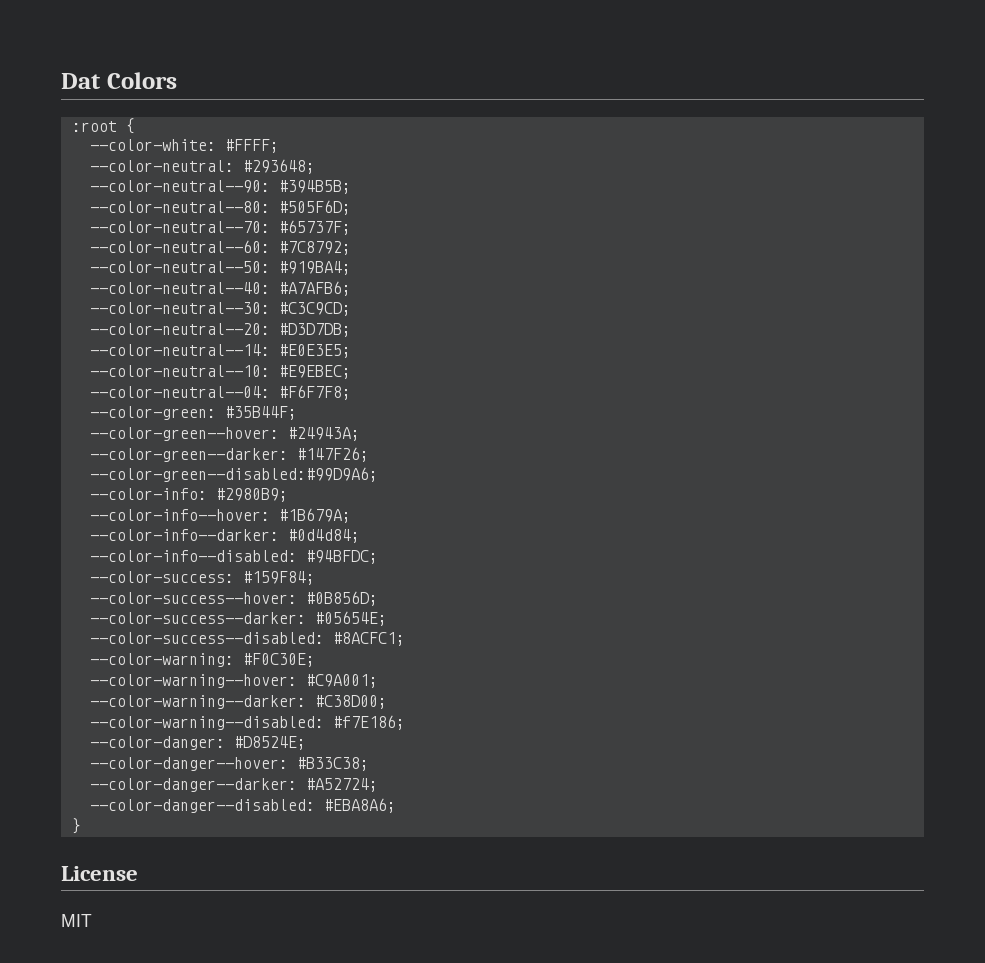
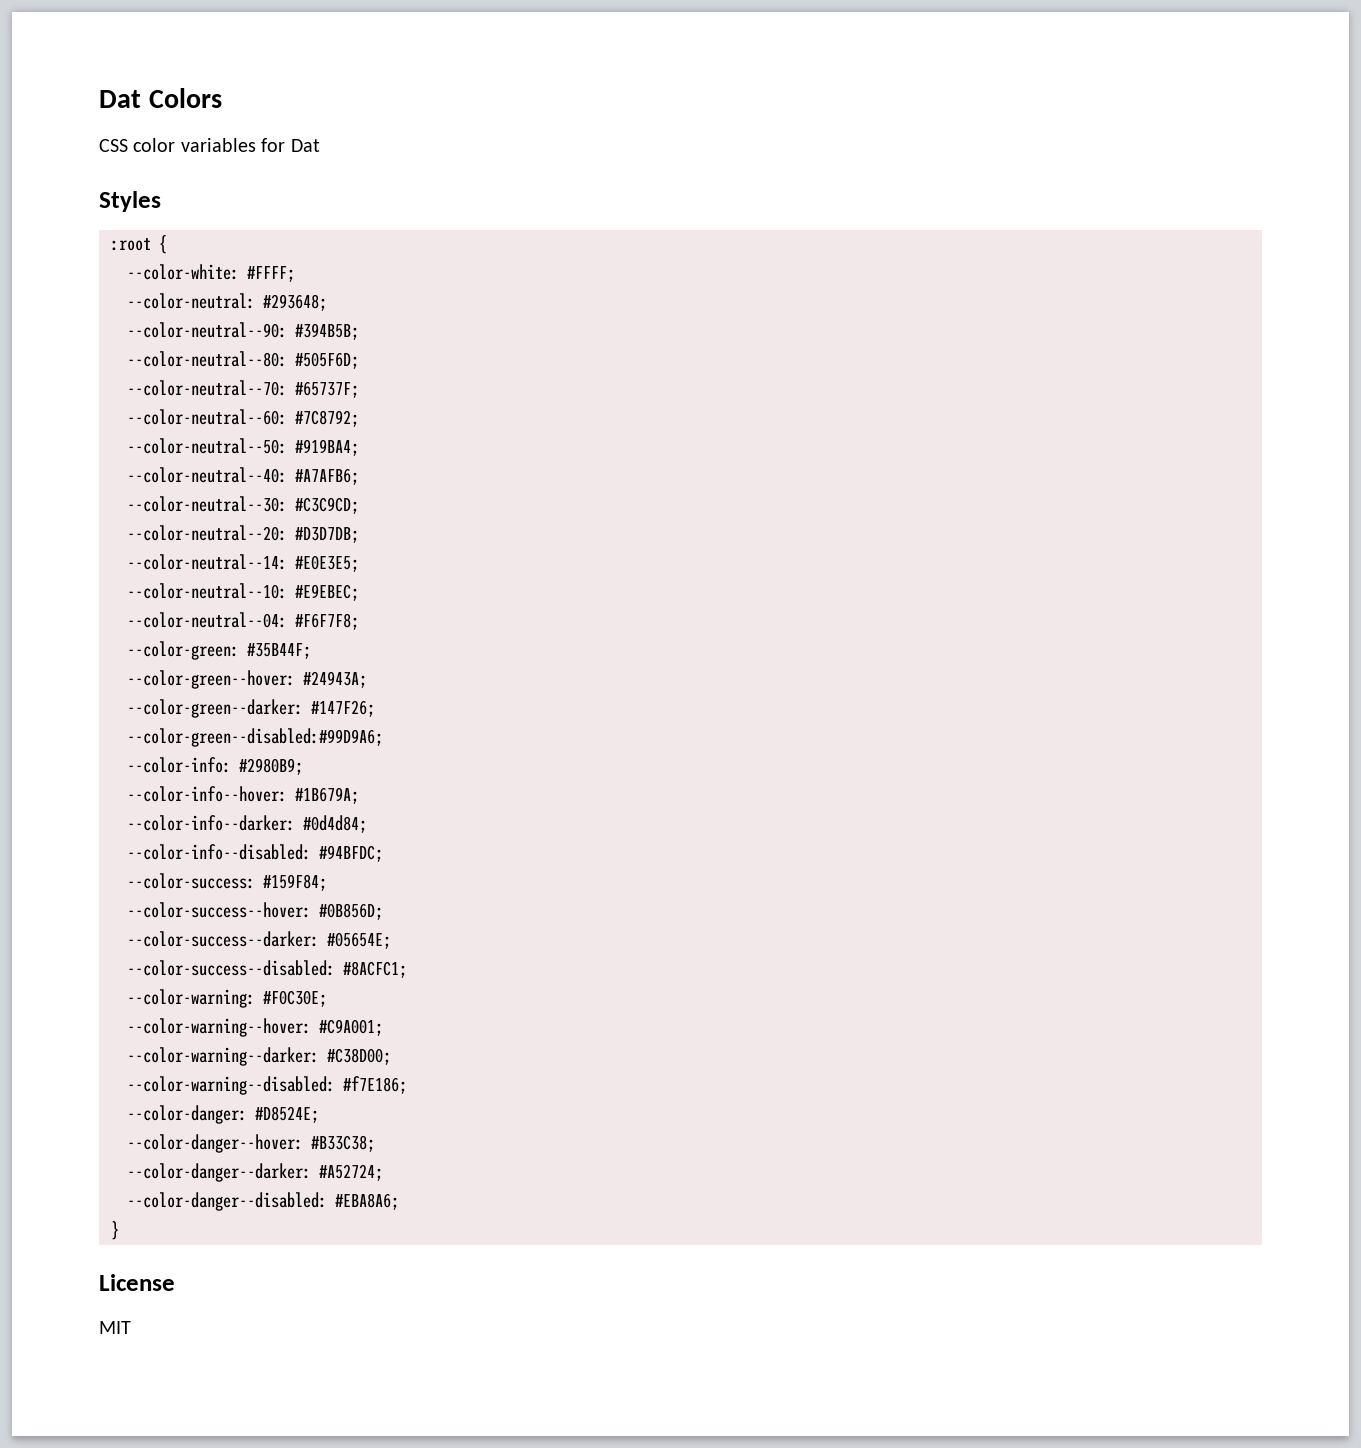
+ CSS color variables for Dat
+ Styles

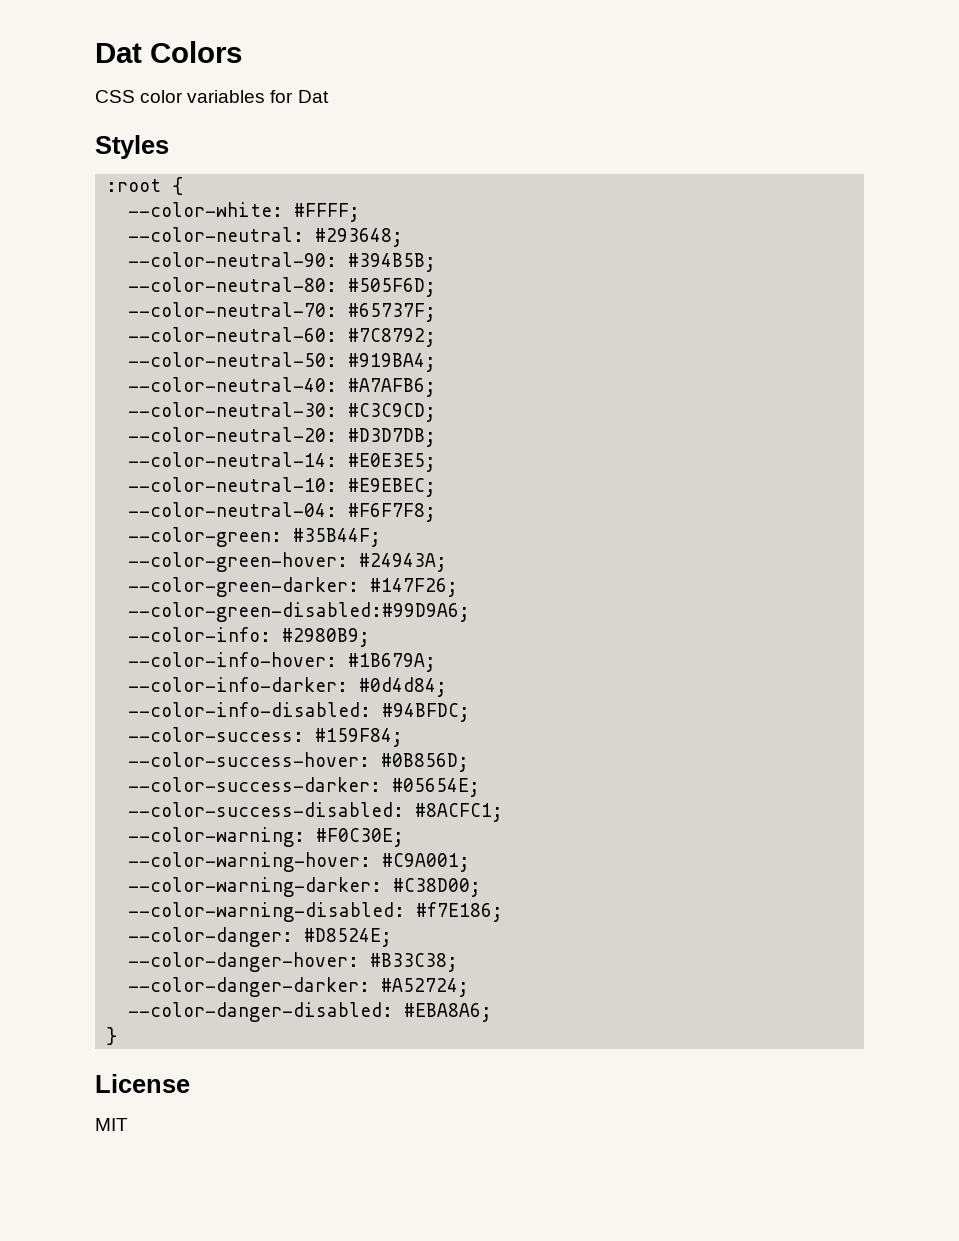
- --color-neutral--90: #394B5B;
+ --color-neutral-90: #394B5B;
- --color-neutral--80: #505F6D;
+ --color-neutral-80: #505F6D;
- --color-neutral--70: #65737F;
+ --color-neutral-70: #65737F;
- --color-neutral--60: #7C8792;
+ --color-neutral-60: #7C8792;
- --color-neutral--50: #919BA4;
+ --color-neutral-50: #919BA4;
- --color-neutral--40: #A7AFB6;
+ --color-neutral-40: #A7AFB6;
- --color-neutral--30: #C3C9CD;
+ --color-neutral-30: #C3C9CD;
- --color-neutral--20: #D3D7DB;
+ --color-neutral-20: #D3D7DB;
- --color-neutral--14: #E0E3E5;
+ --color-neutral-14: #E0E3E5;
- --color-neutral--10: #E9EBEC;
+ --color-neutral-10: #E9EBEC;
- --color-neutral--04: #F6F7F8;
+ --color-neutral-04: #F6F7F8;
- --color-green--hover: #24943A;
+ --color-green-hover: #24943A;
- --color-green--darker: #147F26;
+ --color-green-darker: #147F26;
- --color-green--disabled:#99D9A6;
+ --color-green-disabled:#99D9A6;
- --color-info--hover: #1B679A;
+ --color-info-hover: #1B679A;
- --color-info--darker: #0d4d84;
+ --color-info-darker: #0d4d84;
- --color-info--disabled: #94BFDC;
+ --color-info-disabled: #94BFDC;
- --color-success--hover: #0B856D;
+ --color-success-hover: #0B856D;
- --color-success--darker: #05654E;
+ --color-success-darker: #05654E;
- --color-success--disabled: #8ACFC1;
+ --color-success-disabled: #8ACFC1;
- --color-warning--hover: #C9A001;
+ --color-warning-hover: #C9A001;
- --color-warning--darker: #C38D00;
+ --color-warning-darker: #C38D00;
- --color-warning--disabled: #f7E186;
+ --color-warning-disabled: #f7E186;
- --color-danger--hover: #B33C38;
+ --color-danger-hover: #B33C38;
- --color-danger--darker: #A52724;
+ --color-danger-darker: #A52724;
- --color-danger--disabled: #EBA8A6;
+ --color-danger-disabled: #EBA8A6;

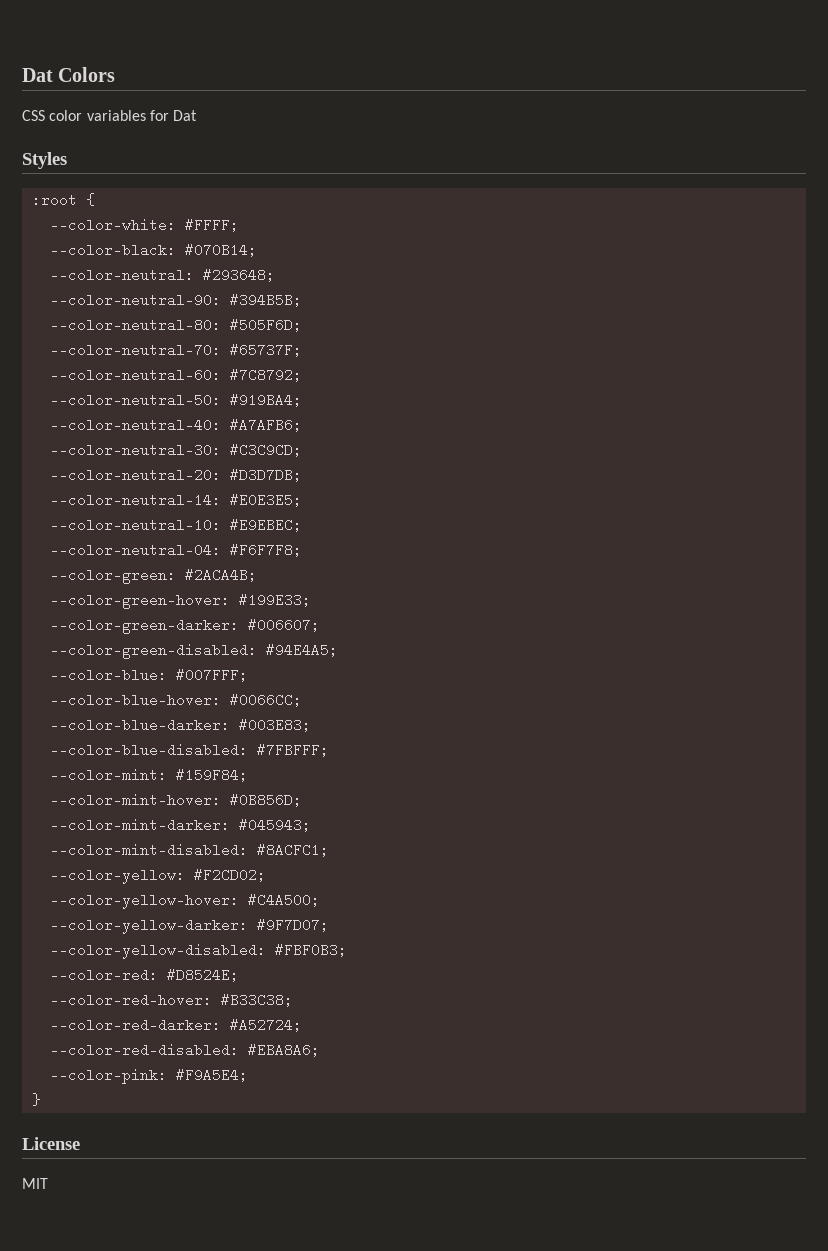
+ --color-black: #070B14;
- --color-green: #35B44F;
+ --color-green: #2ACA4B;
- --color-green-hover: #24943A;
+ --color-green-hover: #199E33;
- --color-green-darker: #147F26;
- --color-green-disabled:#99D9A6;
- --color-info: #2980B9;
- --color-info-hover: #1B679A;
- --color-info-darker: #0d4d84;
- --color-info-disabled: #94BFDC;
- --color-success: #159F84;
+ --color-green-darker: #006607;
+ --color-green-disabled: #94E4A5;
+ --color-blue: #007FFF;
+ --color-blue-hover: #0066CC;
+ --color-blue-darker: #003E83;
+ --color-blue-disabled: #7FBFFF;
+ --color-mint: #159F84;
- --color-success-hover: #0B856D;
+ --color-mint-hover: #0B856D;
- --color-success-darker: #05654E;
- --color-success-disabled: #8ACFC1;
- --color-warning: #F0C30E;
- --color-warning-hover: #C9A001;
- --color-warning-darker: #C38D00;
- --color-warning-disabled: #f7E186;
- --color-danger: #D8524E;
+ --color-mint-darker: #045943;
+ --color-mint-disabled: #8ACFC1;
+ --color-yellow: #F2CD02;
+ --color-yellow-hover: #C4A500;
+ --color-yellow-darker: #9F7D07;
+ --color-yellow-disabled: #FBF0B3;
+ --color-red: #D8524E;
- --color-danger-hover: #B33C38;
+ --color-red-hover: #B33C38;
- --color-danger-darker: #A52724;
+ --color-red-darker: #A52724;
- --color-danger-disabled: #EBA8A6;
+ --color-red-disabled: #EBA8A6;
+ --color-pink: #F9A5E4;

